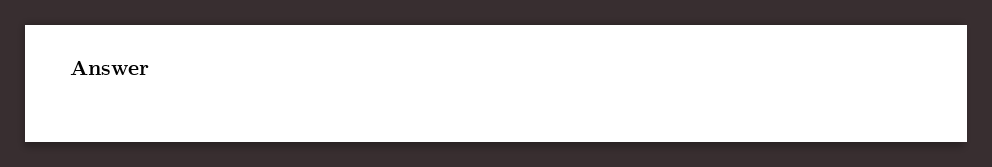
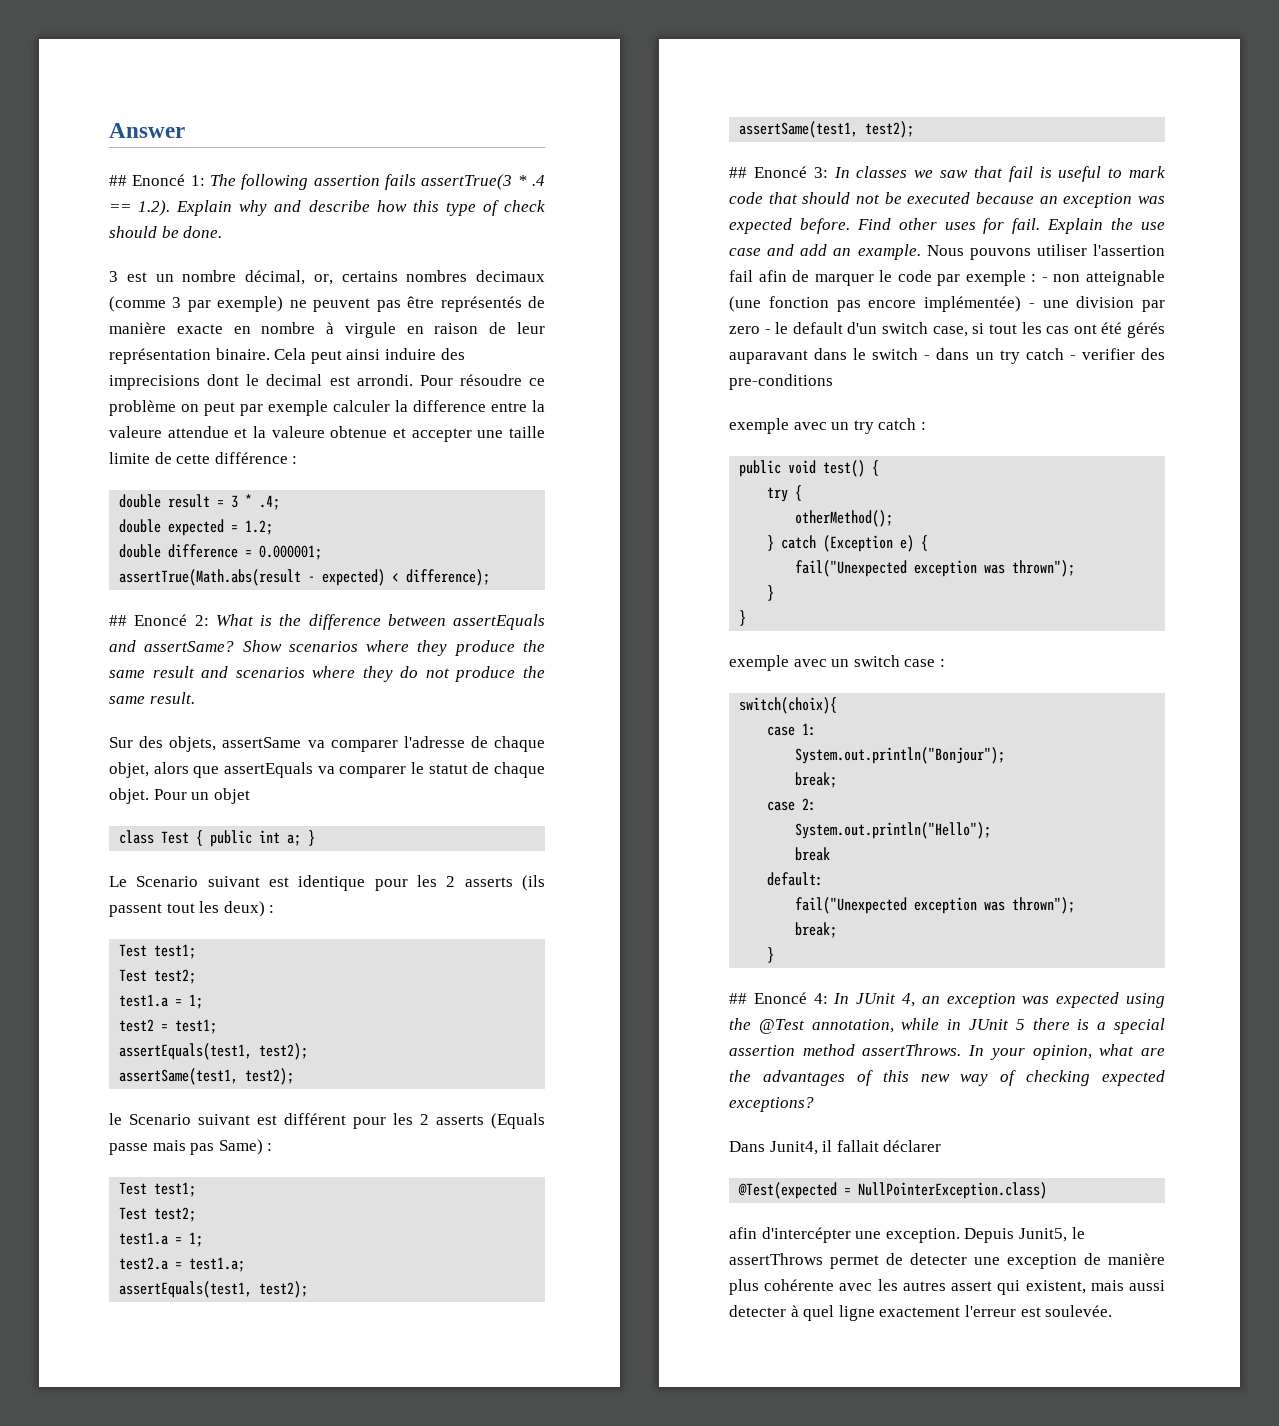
+ ## Enoncé 1: The following assertion fails assertTrue(3 * .4 == 1.2). Explain why and describe how this type of check should be done.
+ 3 est un nombre décimal, or, certains nombres decimaux (comme 3 par exemple) ne peuvent pas être représentés de manière exacte en nombre à virgule en raison de leur représentation binaire. Cela peut ainsi induire des imprecisions dont le decimal est arrondi. Pour résoudre ce problème on peut par exemple calculer la difference entre la valeure attendue et la valeure obtenue et accepter une taille limite de cette différence :
+ double result = 3 * .4;
+ double expected = 1.2;
+ double difference = 0.000001;
+ assertTrue(Math.abs(result - expected) < difference);
+ ## Enoncé 2: What is the difference between assertEquals and assertSame? Show scenarios where they produce the same result and scenarios where they do not produce the same result.
+ Sur des objets, assertSame va comparer l'adresse de chaque objet, alors que assertEquals va comparer le statut de chaque objet. Pour un objet
+ class Test { public int a; }
+ Le Scenario suivant est identique pour les 2 asserts (ils passent tout les deux) :
+ Test test1;
+ Test test2;
+ test1.a = 1;
+ test2 = test1;
+ assertEquals(test1, test2);
+ assertSame(test1, test2);
+ le Scenario suivant est différent pour les 2 asserts (Equals passe mais pas Same) :
+ Test test1;
+ Test test2;
+ test1.a = 1;
+ test2.a = test1.a;
+ assertEquals(test1, test2);
+ assertSame(test1, test2);
+ ## Enoncé 3: In classes we saw that fail is useful to mark code that should not be executed because an exception was expected before. Find other uses for fail. Explain the use case and add an example. Nous pouvons utiliser l'assertion fail afin de marquer le code par exemple : - non atteignable (une fonction pas encore implémentée) - une division par zero - le default d'un switch case, si tout les cas ont été gérés auparavant dans le switch - dans un try catch - verifier des pre-conditions
+ exemple avec un try catch :
+ public void test() {
+ try {
+ otherMethod();
+ } catch (Exception e) {
+ fail("Unexpected exception was thrown");
+ }
+ }
+ exemple avec un switch case :
+ switch(choix){
+ case 1:
+ System.out.println("Bonjour");
+ break;
+ case 2:
+ System.out.println("Hello");
+ break
+ default:
+ fail("Unexpected exception was thrown");
+ break;
+ }
+ ## Enoncé 4: In JUnit 4, an exception was expected using the @Test annotation, while in JUnit 5 there is a special assertion method assertThrows. In your opinion, what are the advantages of this new way of checking expected exceptions?
+ Dans Junit4, il fallait déclarer
+ @Test(expected = NullPointerException.class)
+ afin d'intercépter une exception. Depuis Junit5, le assertThrows permet de detecter une exception de manière plus cohérente avec les autres assert qui existent, mais aussi detecter à quel ligne exactement l'erreur est soulevée.

